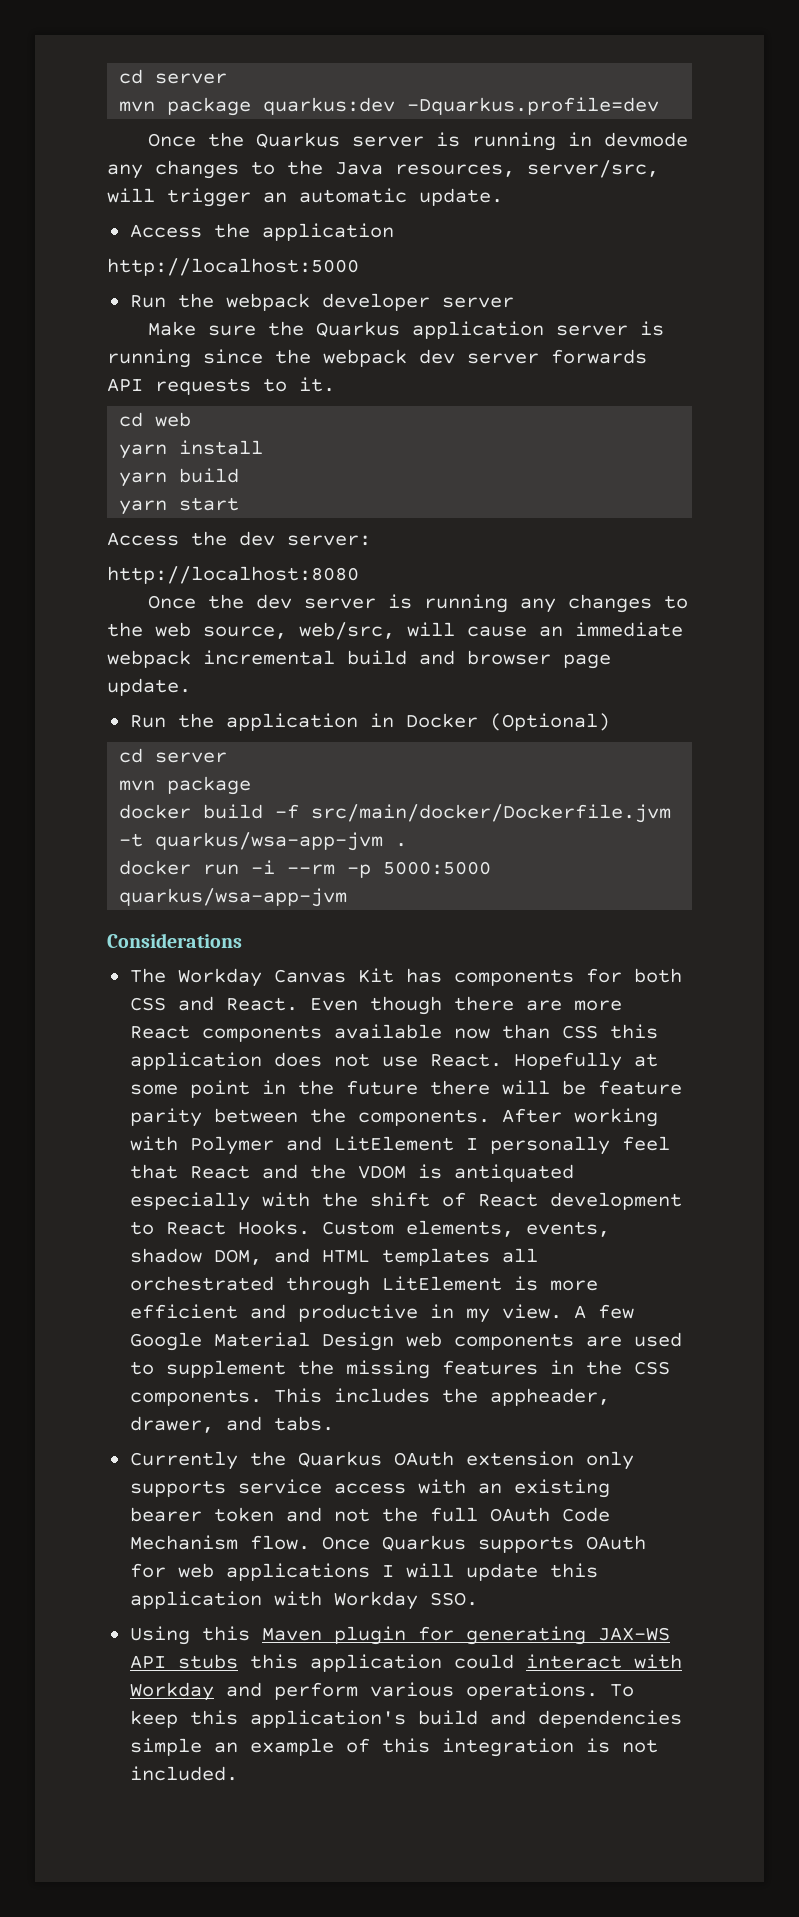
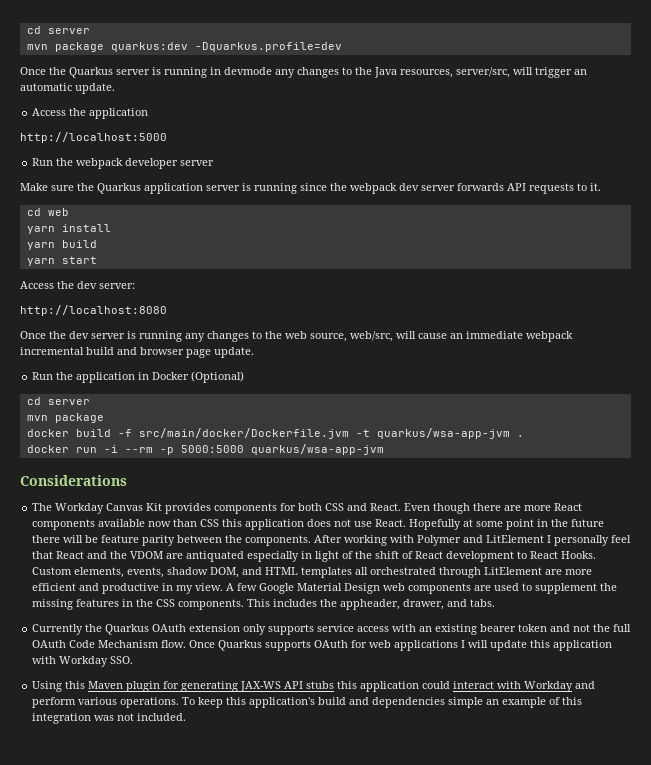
- The Workday Canvas Kit has components for both CSS and React.
+ The Workday Canvas Kit provides components for both CSS and React.
- After working with Polymer and LitElement I personally feel that React and the VDOM is antiquated especially with the shift of React development to React Hooks.
+ After working with Polymer and LitElement I personally feel that React and the VDOM are antiquated especially in light of the shift of React development to React Hooks.
- Custom elements, events, shadow DOM, and HTML templates all orchestrated through LitElement is more efficient and productive in my view.
+ Custom elements, events, shadow DOM, and HTML templates all orchestrated through LitElement are more efficient and productive in my view.
- To keep this application's build and dependencies simple an example of this integration is not included.
+ To keep this application's build and dependencies simple an example of this integration was not included.

